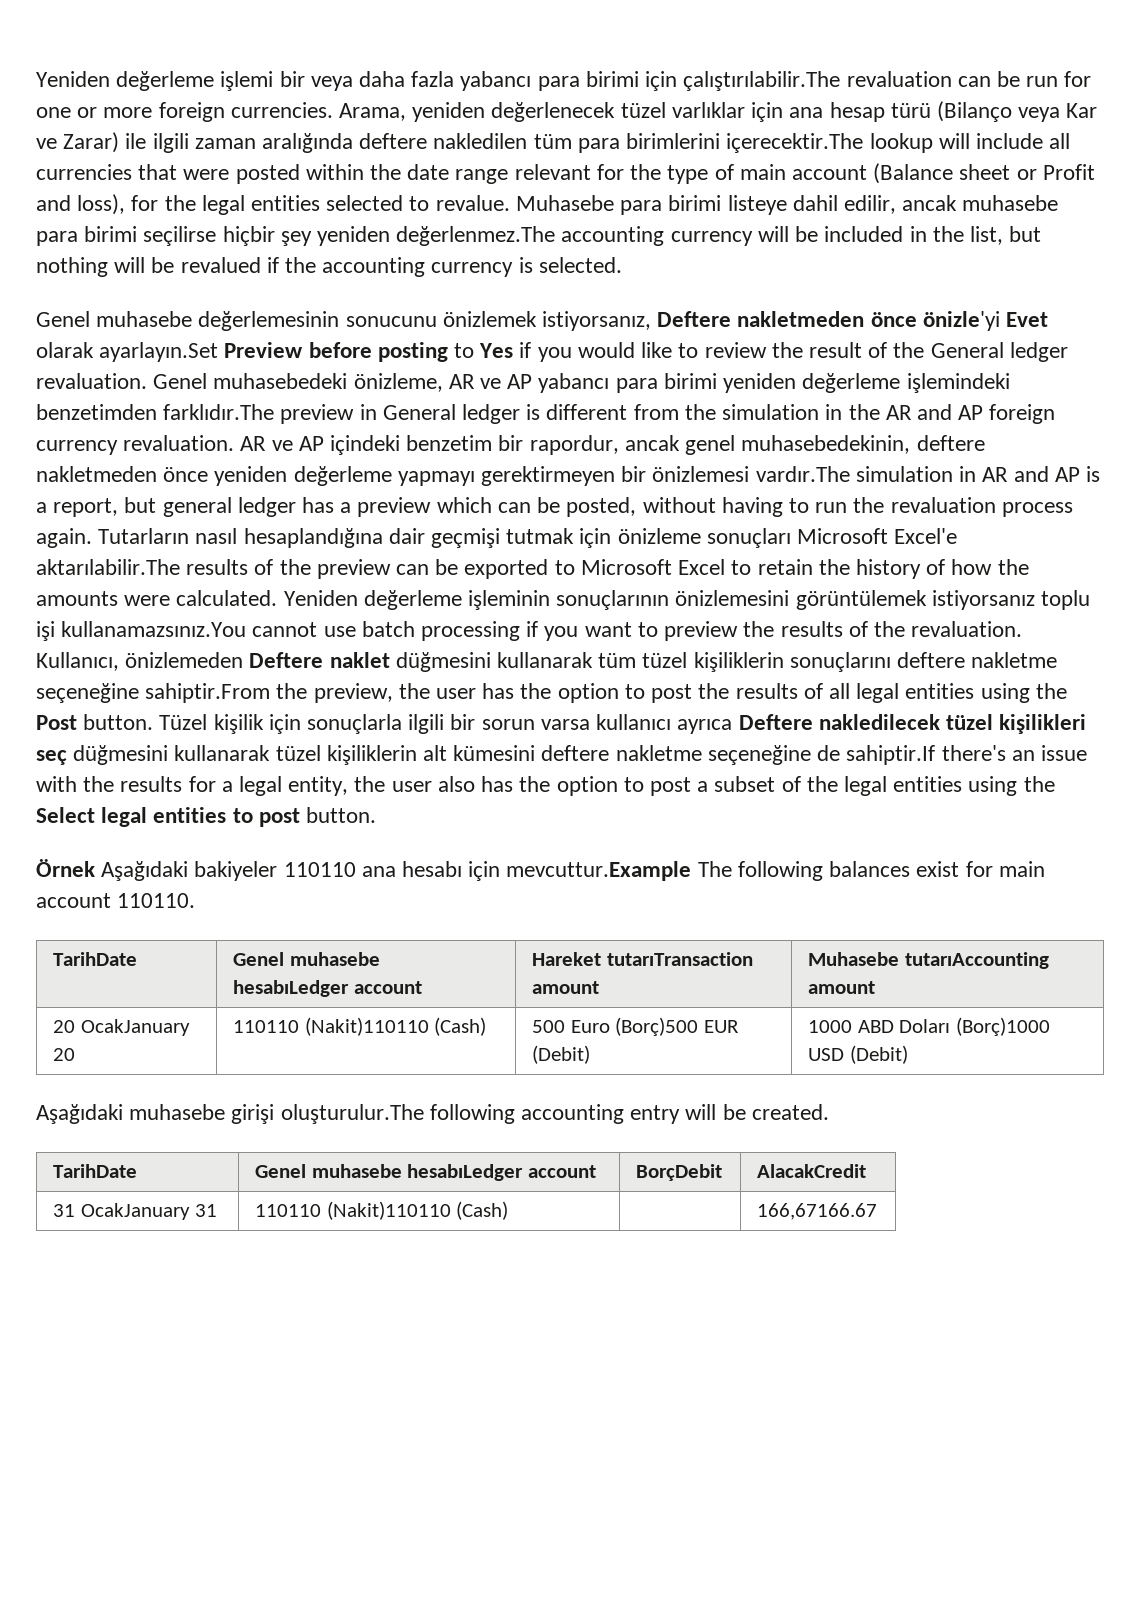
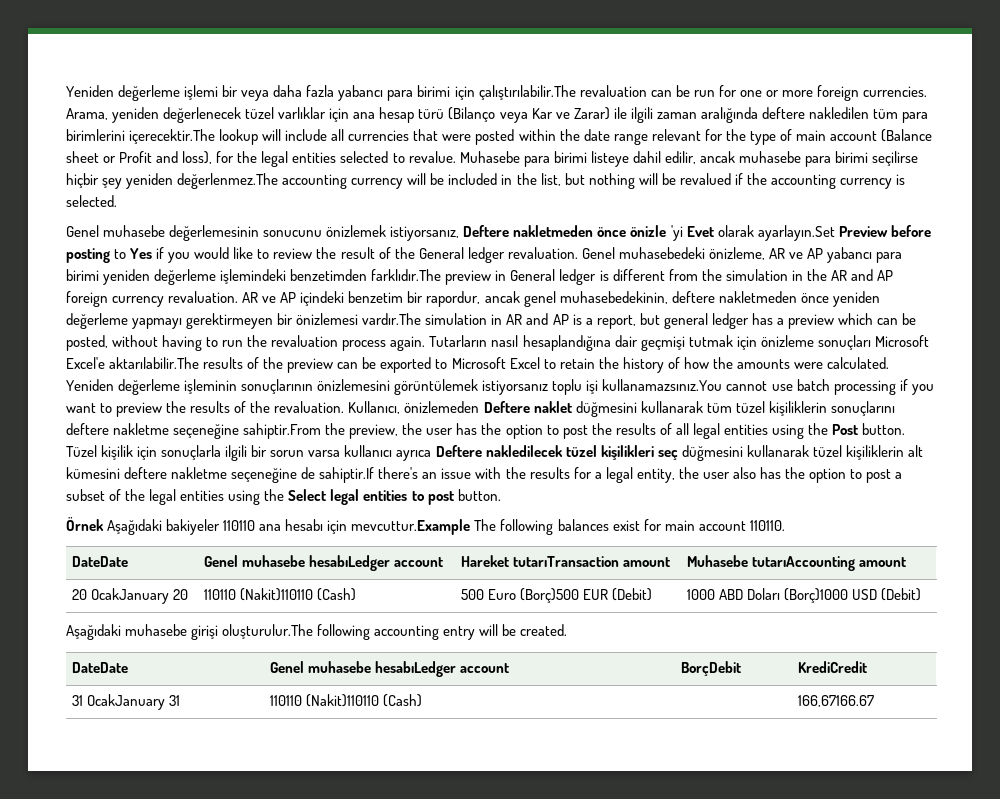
- Genel muhasebe değerlemesinin sonucunu önizlemek istiyorsanız, Deftere nakletmeden önce önizle'yi Evet olarak ayarlayın.Set Preview before posting to Yes if you would like to review the result of the General ledger revaluation.
+ Genel muhasebe değerlemesinin sonucunu önizlemek istiyorsanız, Deftere nakletmeden önce önizle 'yi Evet olarak ayarlayın.Set Preview before posting to Yes if you would like to review the result of the General ledger revaluation.
- TarihDate | Genel muhasebe hesabıLedger account | Hareket tutarıTransaction amount | Muhasebe tutarıAccounting amount
+ DateDate | Genel muhasebe hesabıLedger account | Hareket tutarıTransaction amount | Muhasebe tutarıAccounting amount
- TarihDate | Genel muhasebe hesabıLedger account | BorçDebit | AlacakCredit
+ DateDate | Genel muhasebe hesabıLedger account | BorçDebit | KrediCredit

